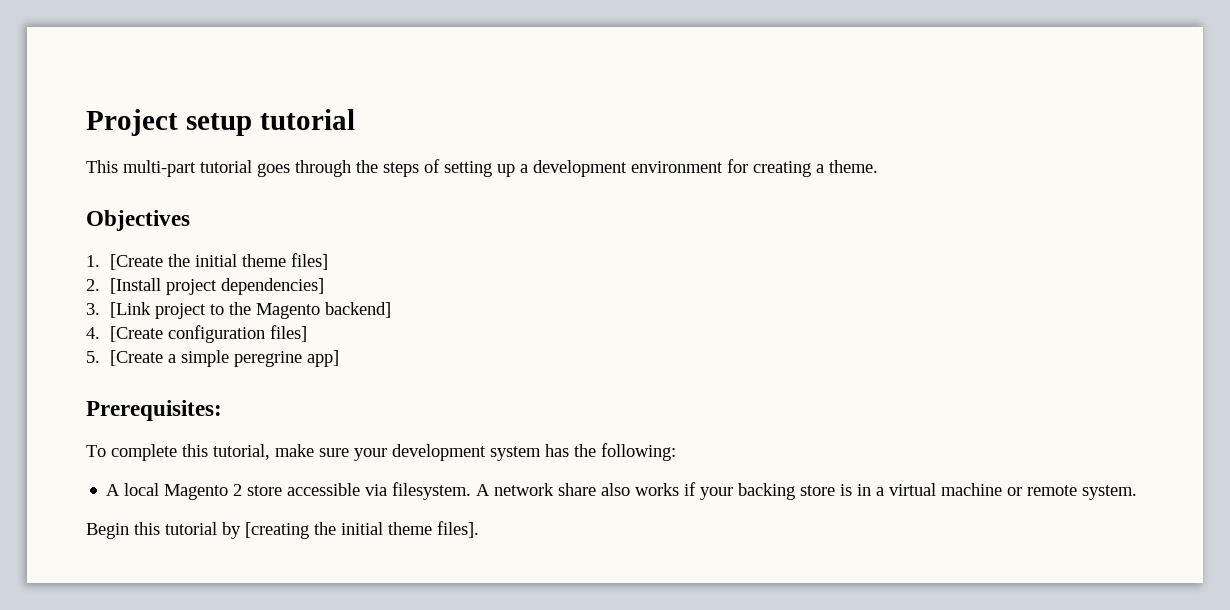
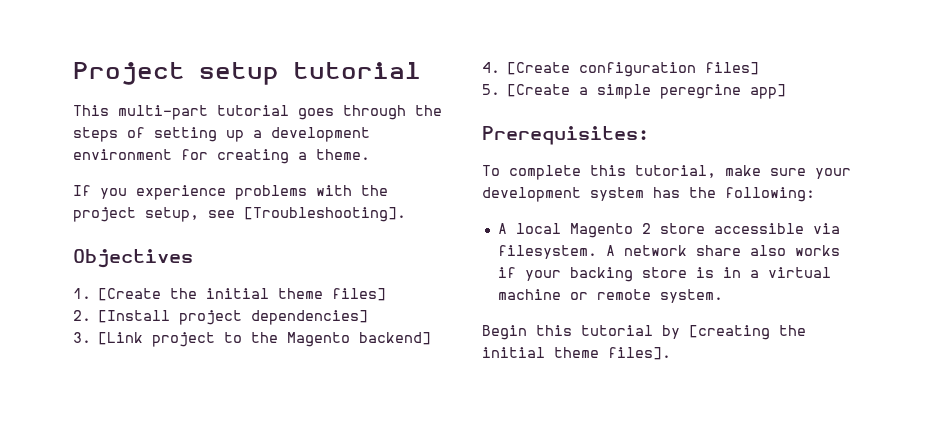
+ If you experience problems with the project setup, see [Troubleshooting].

